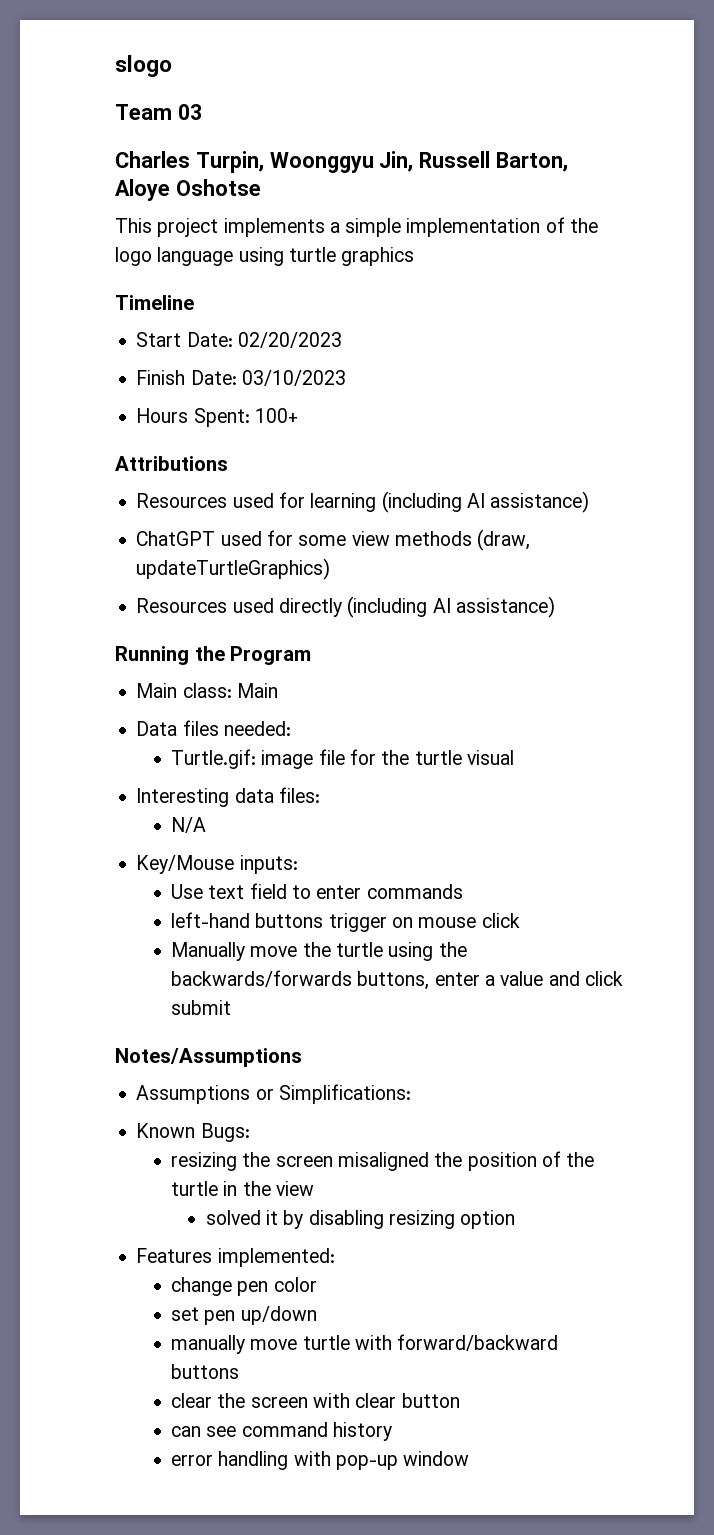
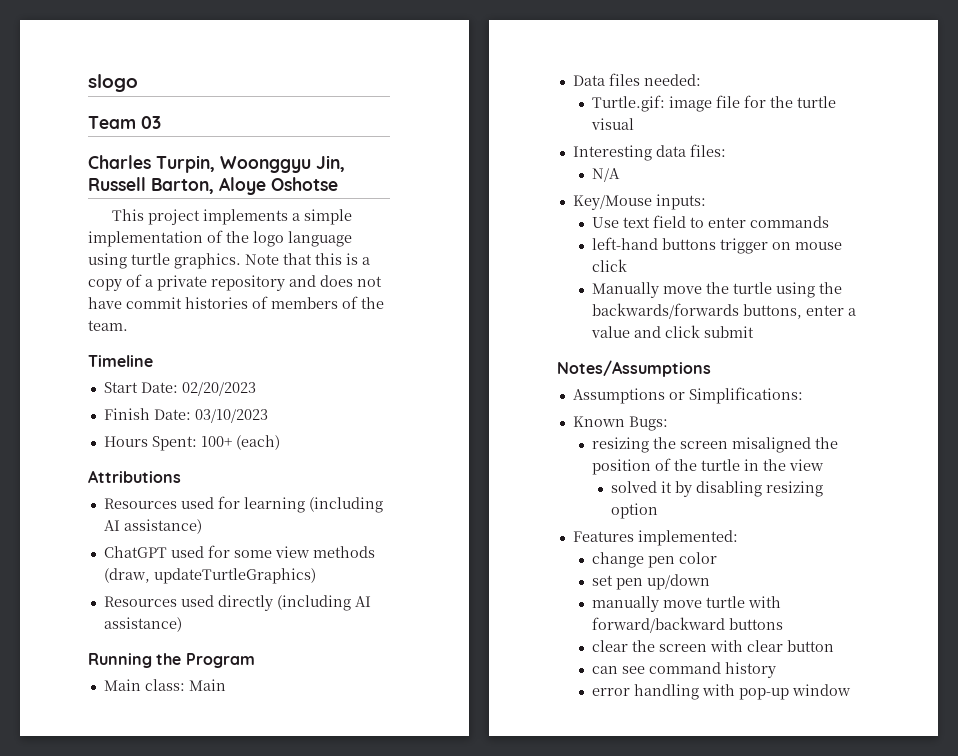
- This project implements a simple implementation of the logo language using turtle graphics
+ This project implements a simple implementation of the logo language using turtle graphics. Note that this is a copy of a private repository and does not have commit histories of members of the team.
- Hours Spent: 100+
+ Hours Spent: 100+ (each)

